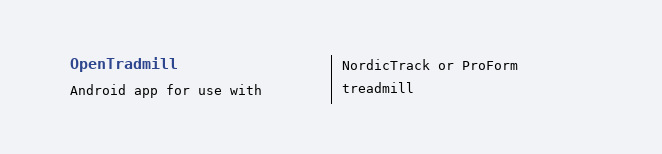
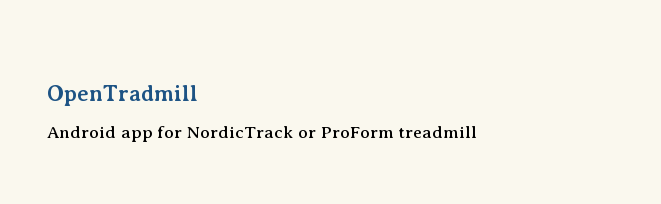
- Android app for use with NordicTrack or ProForm treadmill
+ Android app for NordicTrack or ProForm treadmill

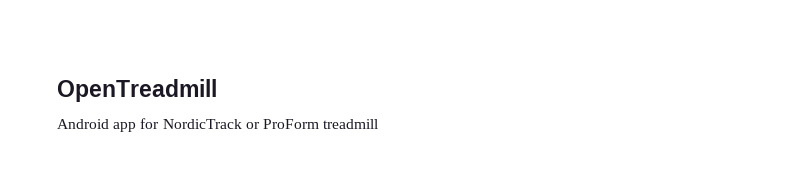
- OpenTradmill
+ OpenTreadmill

